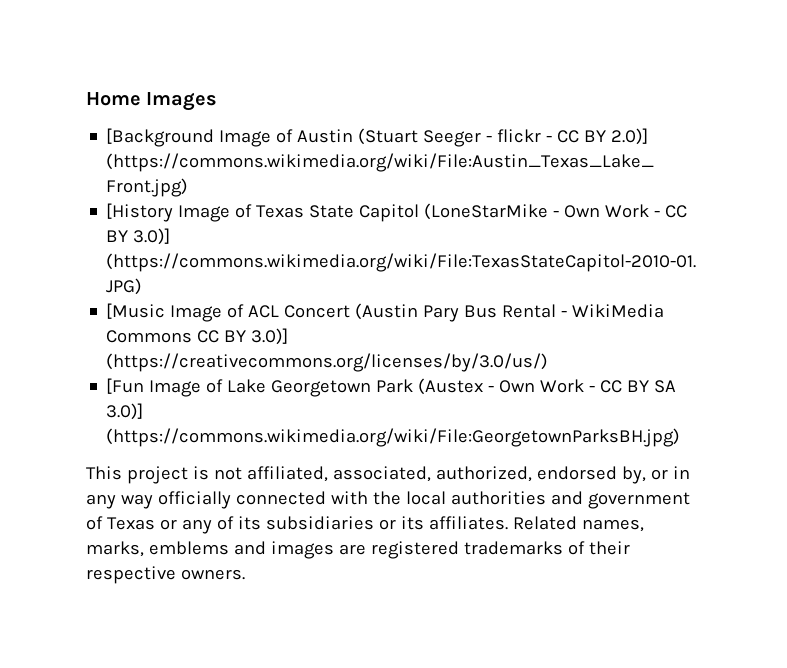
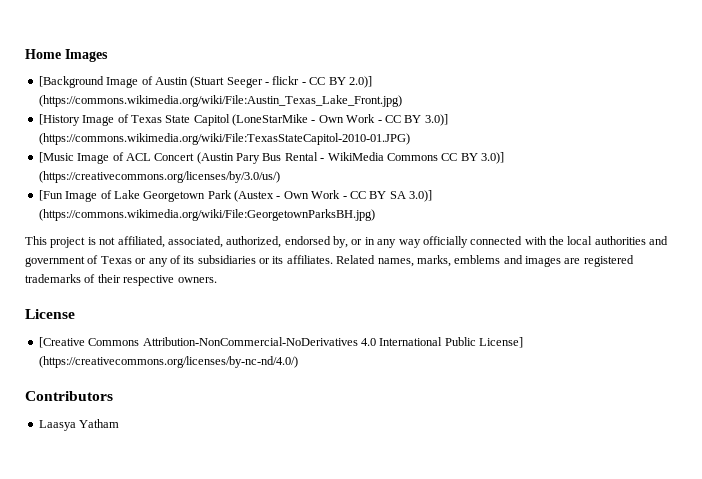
+ License
+ [Creative Commons Attribution-NonCommercial-NoDerivatives 4.0 International Public License] (https://creativecommons.org/licenses/by-nc-nd/4.0/)
+ Contributors
+ Laasya Yatham

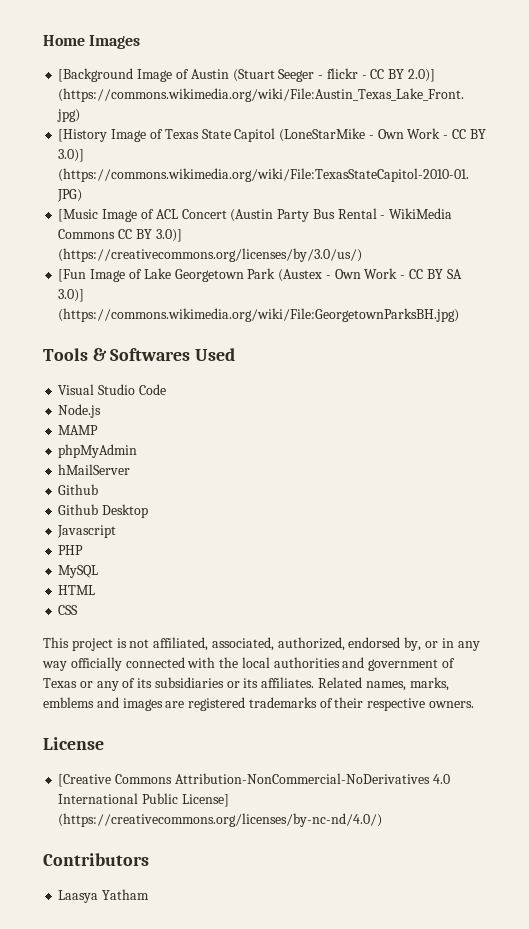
- [Music Image of ACL Concert (Austin Pary Bus Rental - WikiMedia Commons CC BY 3.0)] (https://creativecommons.org/licenses/by/3.0/us/)
+ [Music Image of ACL Concert (Austin Party Bus Rental - WikiMedia Commons CC BY 3.0)] (https://creativecommons.org/licenses/by/3.0/us/)
+ Tools & Softwares Used
+ Visual Studio Code
+ Node.js
+ MAMP
+ phpMyAdmin
+ hMailServer
+ Github
+ Github Desktop
+ Javascript
+ PHP
+ MySQL
+ HTML
+ CSS

